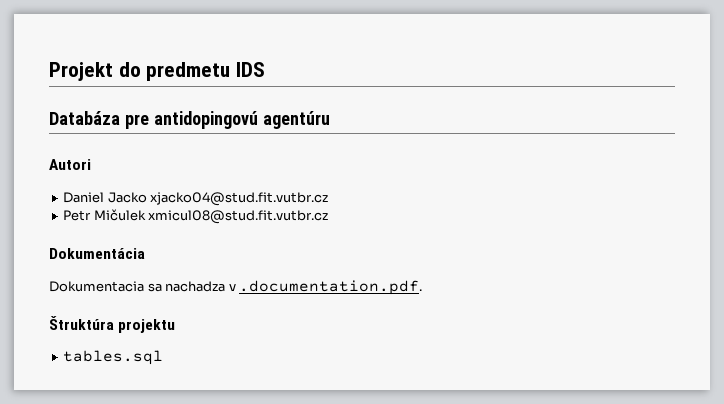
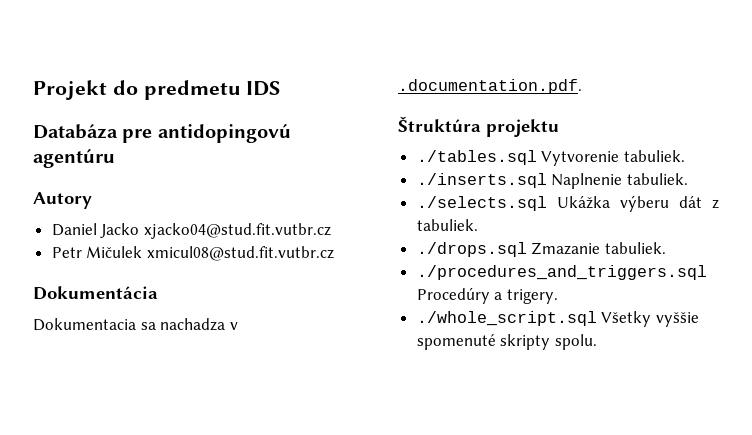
- Autori
+ Autory
- tables.sql
+ ./tables.sql Vytvorenie tabuliek.
+ ./inserts.sql Naplnenie tabuliek.
+ ./selects.sql Ukážka výberu dát z tabuliek.
+ ./drops.sql Zmazanie tabuliek.
+ ./procedures_and_triggers.sql Procedúry a trigery.
+ ./whole_script.sql Všetky vyššie spomenuté skripty spolu.

